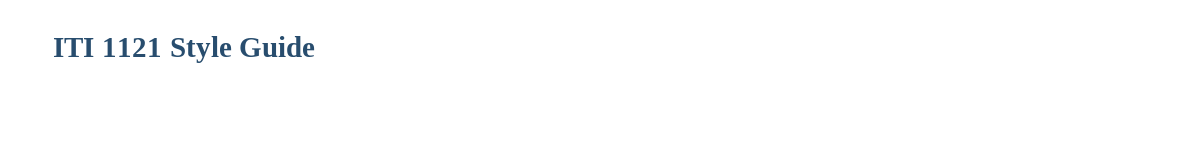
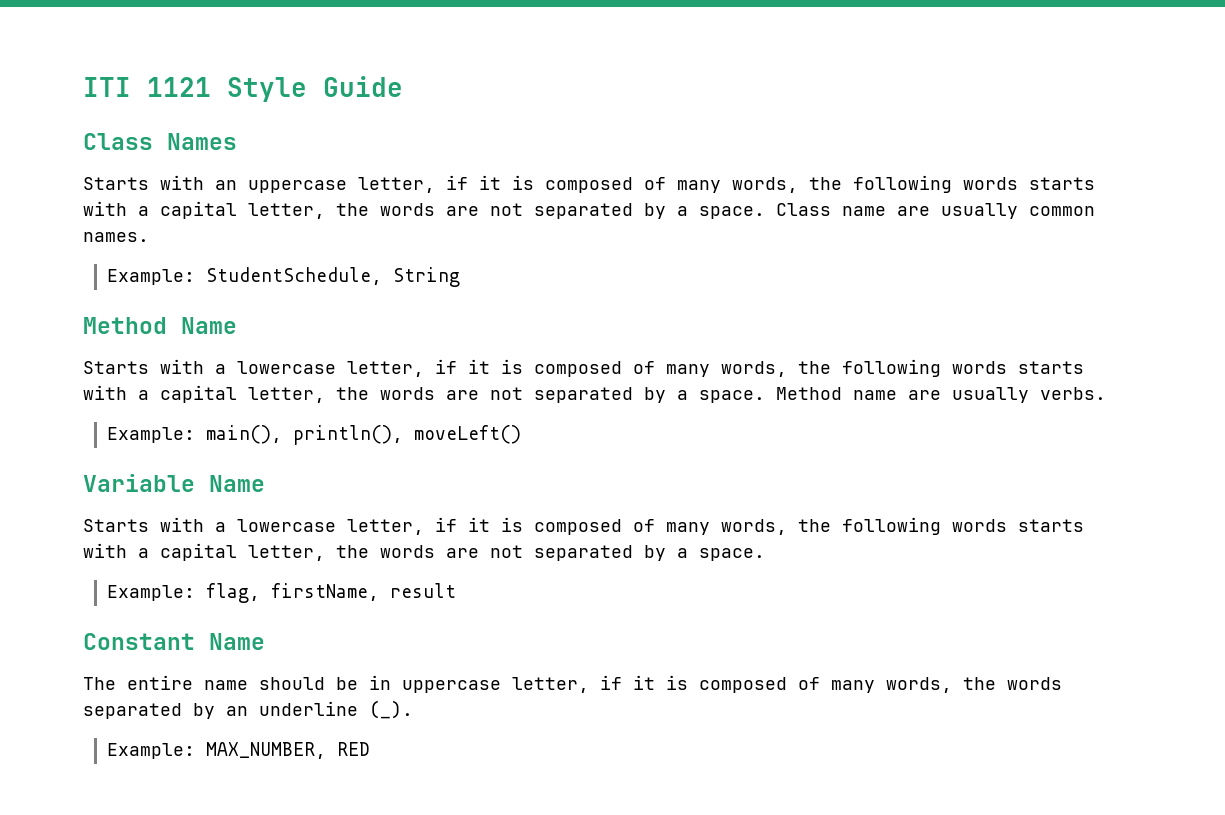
+ Class Names
+ Starts with an uppercase letter, if it is composed of many words, the following words starts with a capital letter, the words are not separated by a space. Class name are usually common names.
+ Example: StudentSchedule, String
+ Method Name
+ Starts with a lowercase letter, if it is composed of many words, the following words starts with a capital letter, the words are not separated by a space. Method name are usually verbs.
+ Example: main(), println(), moveLeft()
+ Variable Name
+ Starts with a lowercase letter, if it is composed of many words, the following words starts with a capital letter, the words are not separated by a space.
+ Example: flag, firstName, result
+ Constant Name
+ The entire name should be in uppercase letter, if it is composed of many words, the words separated by an underline (_).
+ Example: MAX_NUMBER, RED

